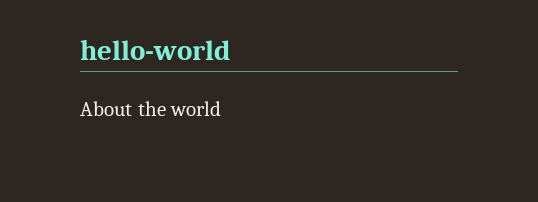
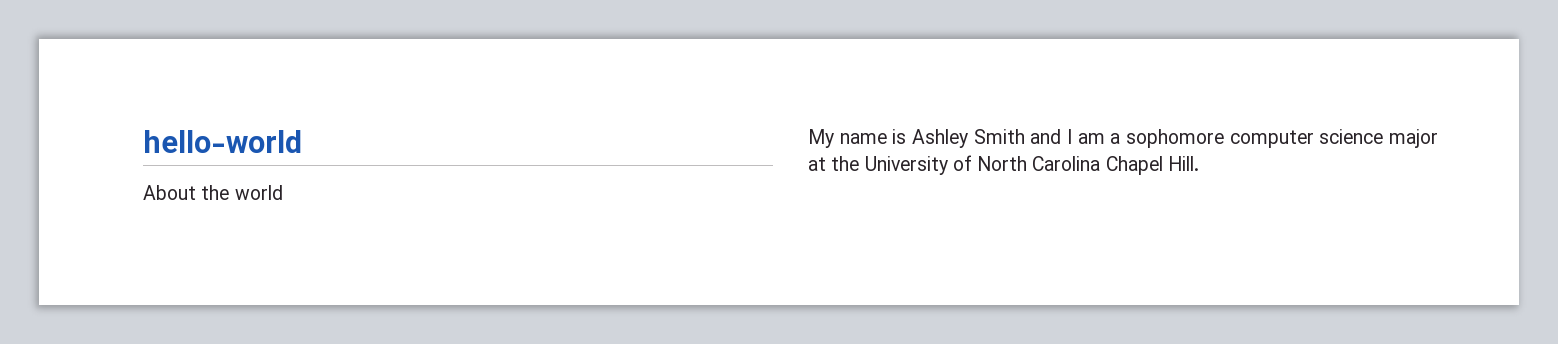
+ My name is Ashley Smith and I am a sophomore computer science major at the University of North Carolina Chapel Hill.

